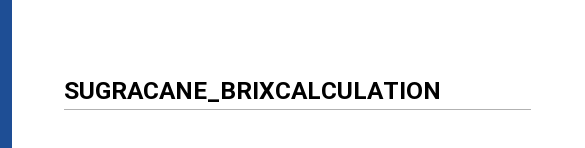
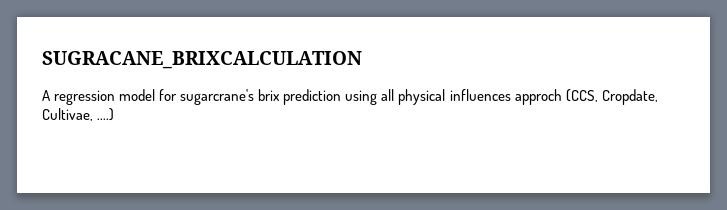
+ A regression model for sugarcrane's brix prediction using all physical influences approch (CCS, Cropdate, Cultivae, ....)

